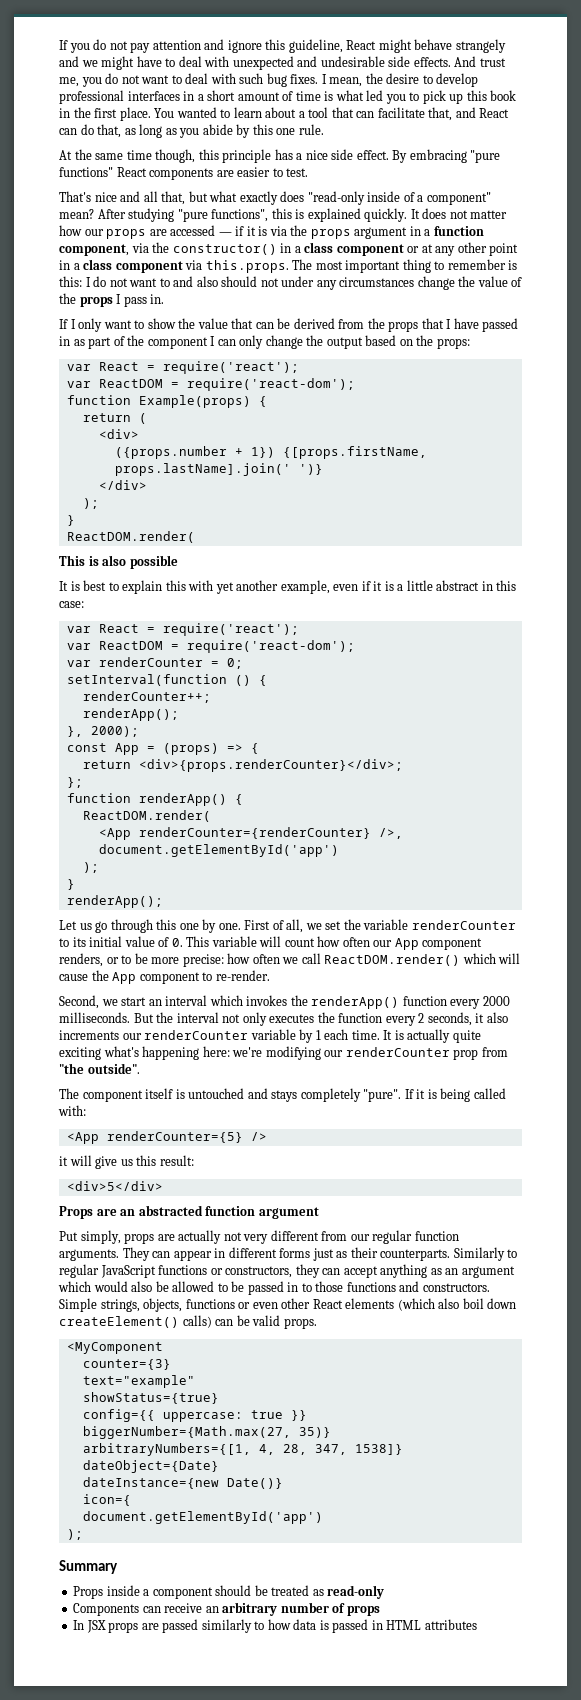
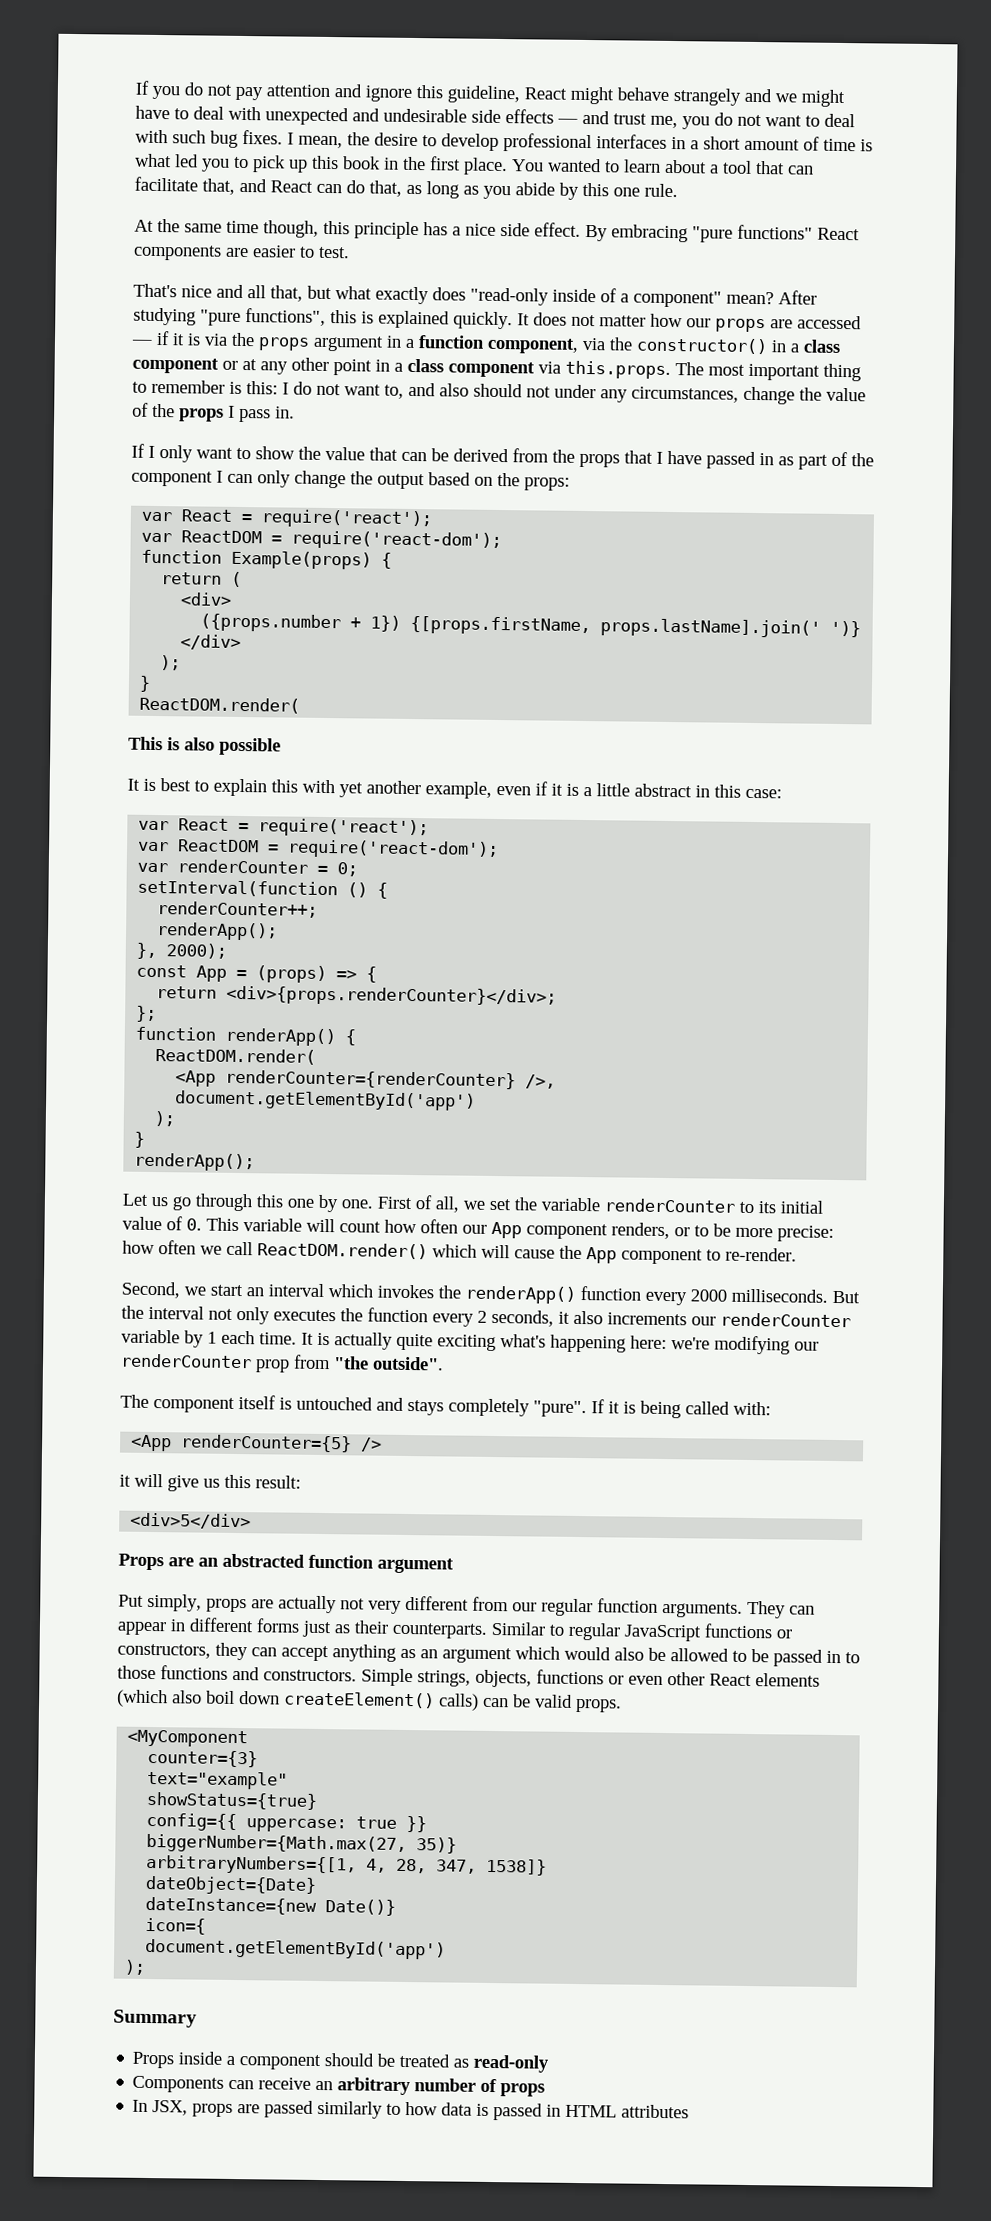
- If you do not pay attention and ignore this guideline, React might behave strangely and we might have to deal with unexpected and undesirable side effects. And trust me, you do not want to deal with such bug fixes.
+ If you do not pay attention and ignore this guideline, React might behave strangely and we might have to deal with unexpected and undesirable side effects — and trust me, you do not want to deal with such bug fixes.
- I do not want to and also should not under any circumstances change the value of the props I pass in.
+ I do not want to, and also should not under any circumstances, change the value of the props I pass in.
- Similarly to regular JavaScript functions or constructors, they can accept anything as an argument which would also be allowed to be passed in to those functions and constructors.
+ Similar to regular JavaScript functions or constructors, they can accept anything as an argument which would also be allowed to be passed in to those functions and constructors.
- In JSX props are passed similarly to how data is passed in HTML attributes
+ In JSX, props are passed similarly to how data is passed in HTML attributes

